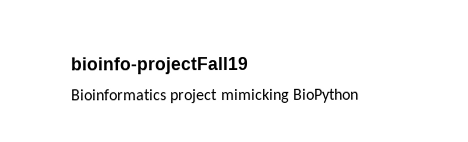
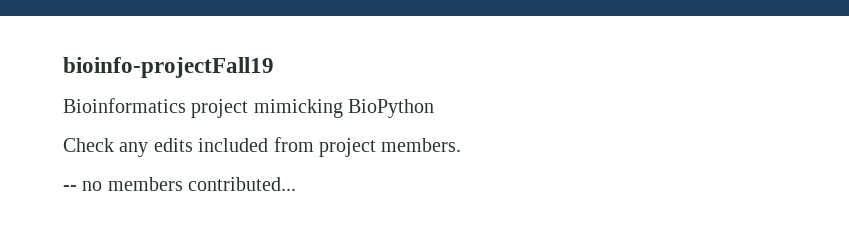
+ Check any edits included from project members.
+ -- no members contributed...

